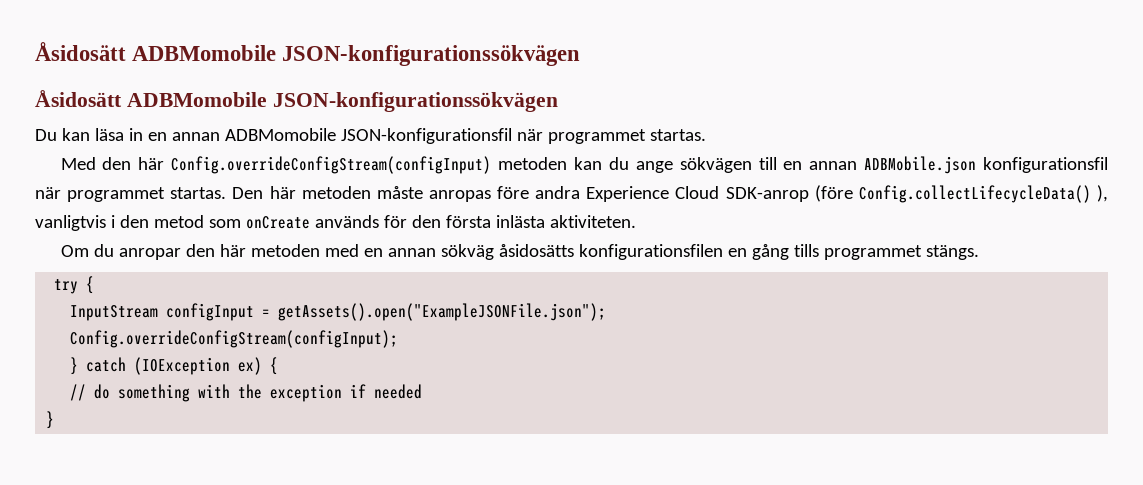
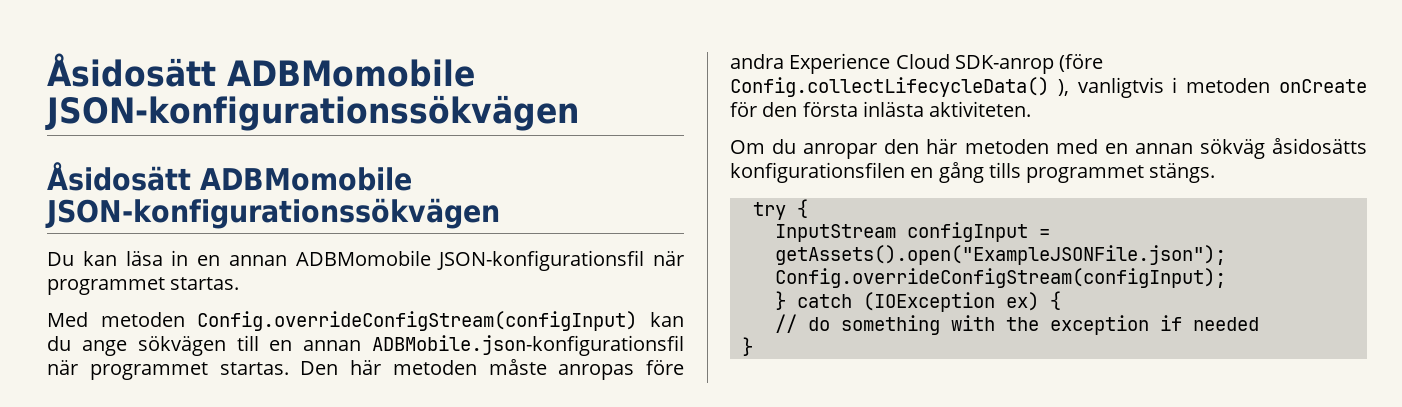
- Med den här Config.overrideConfigStream(configInput) metoden kan du ange sökvägen till en annan ADBMobile.json konfigurationsfil när programmet startas.
+ Med metoden Config.overrideConfigStream(configInput) kan du ange sökvägen till en annan ADBMobile.json-konfigurationsfil när programmet startas.
- Den här metoden måste anropas före andra Experience Cloud SDK-anrop (före Config.collectLifecycleData() ), vanligtvis i den metod som onCreate används för den första inlästa aktiviteten.
+ Den här metoden måste anropas före andra Experience Cloud SDK-anrop (före Config.collectLifecycleData() ), vanligtvis i metoden onCreate för den första inlästa aktiviteten.

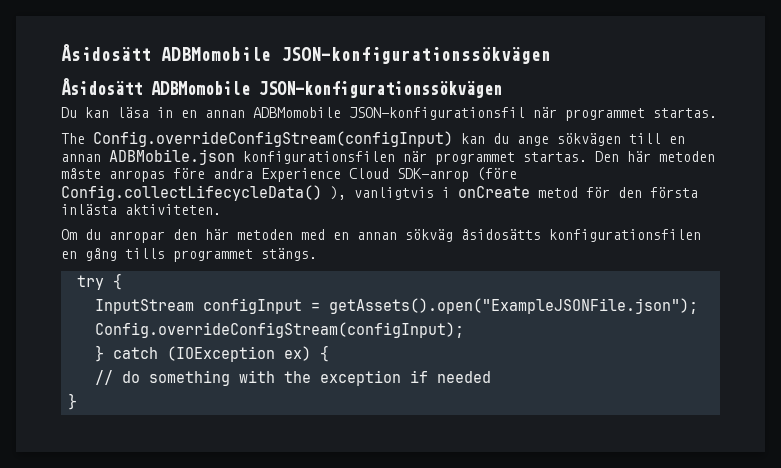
- Med metoden Config.overrideConfigStream(configInput) kan du ange sökvägen till en annan ADBMobile.json-konfigurationsfil när programmet startas.
+ The Config.overrideConfigStream(configInput) kan du ange sökvägen till en annan ADBMobile.json konfigurationsfilen när programmet startas.
- Den här metoden måste anropas före andra Experience Cloud SDK-anrop (före Config.collectLifecycleData() ), vanligtvis i metoden onCreate för den första inlästa aktiviteten.
+ Den här metoden måste anropas före andra Experience Cloud SDK-anrop (före Config.collectLifecycleData() ), vanligtvis i onCreate metod för den första inlästa aktiviteten.

